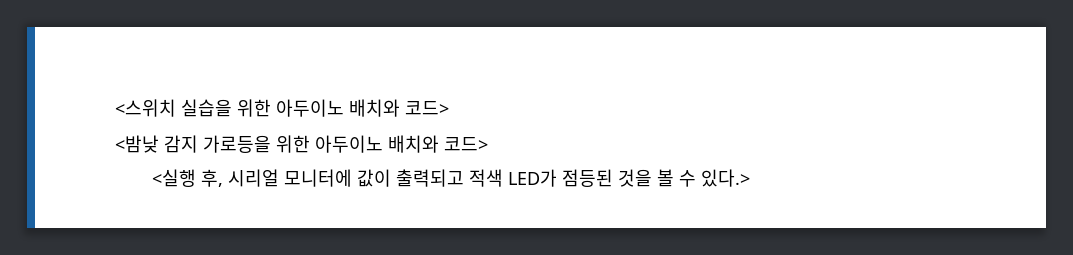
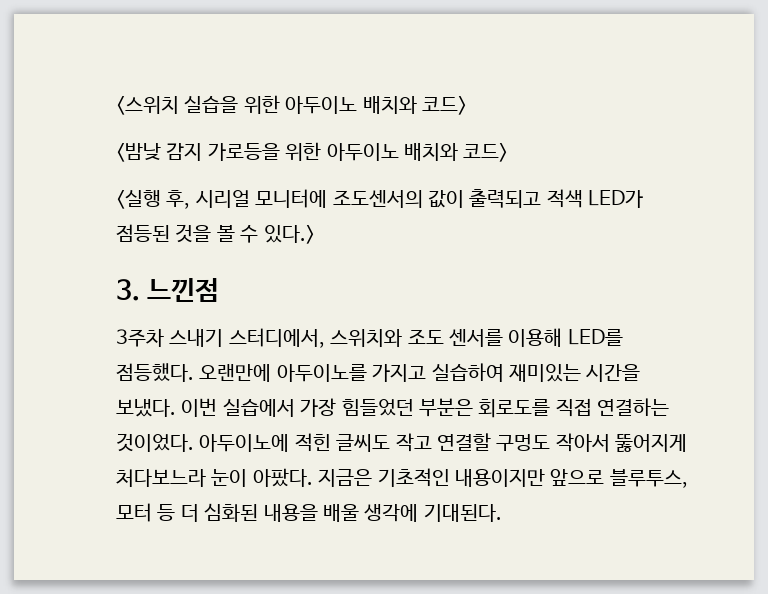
- <실행 후, 시리얼 모니터에 값이 출력되고 적색 LED가 점등된 것을 볼 수 있다.>
+ <실행 후, 시리얼 모니터에 조도센서의 값이 출력되고 적색 LED가 점등된 것을 볼 수 있다.>
+ 3. 느낀점
+ 3주차 스내기 스터디에서, 스위치와 조도 센서를 이용해 LED를 점등했다. 오랜만에 아두이노를 가지고 실습하여 재미있는 시간을 보냈다. 이번 실습에서 가장 힘들었던 부분은 회로도를 직접 연결하는 것이었다. 아두이노에 적힌 글씨도 작고 연결할 구멍도 작아서 뚫어지게 처다보느라 눈이 아팠다. 지금은 기초적인 내용이지만 앞으로 블루투스, 모터 등 더 심화된 내용을 배울 생각에 기대된다.

